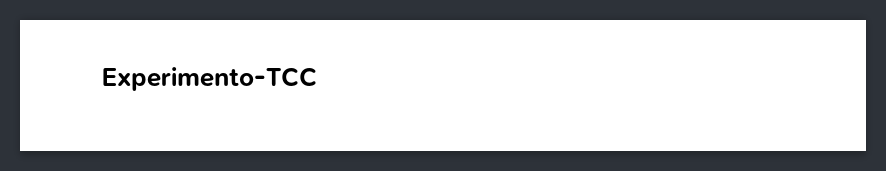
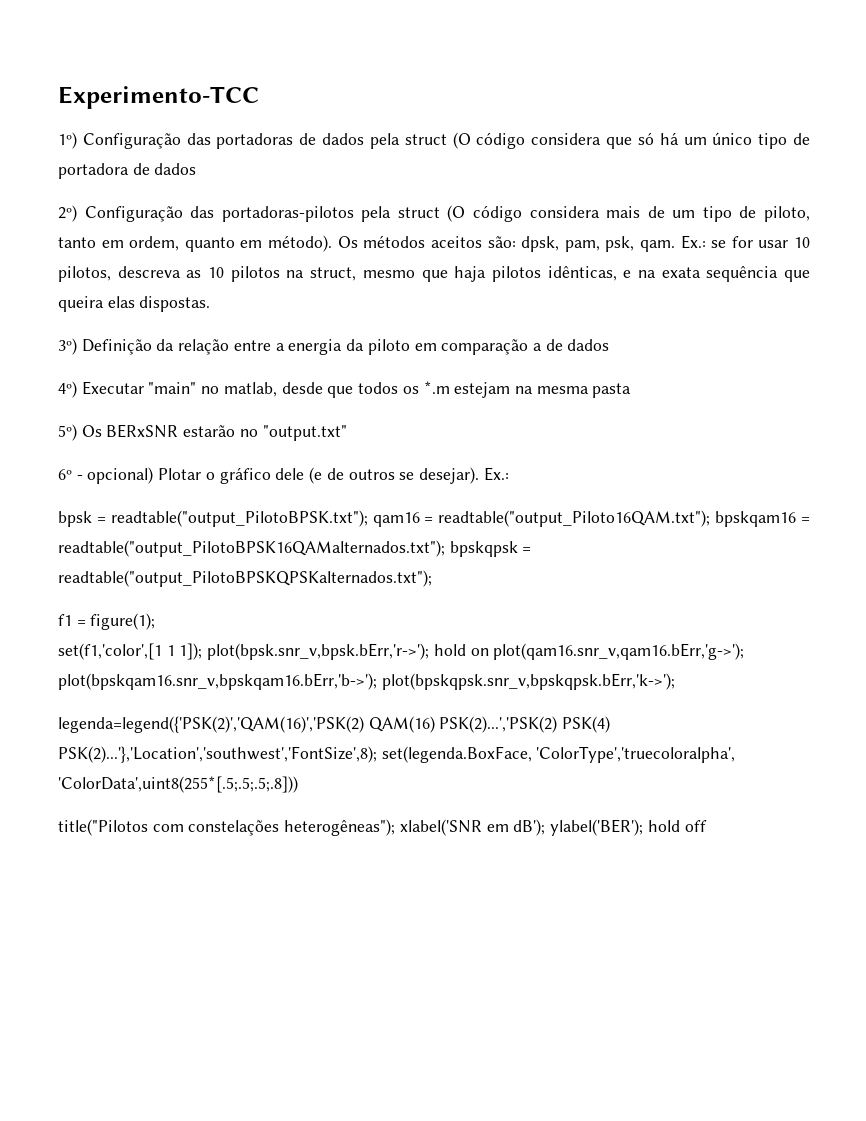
+ 1º) Configuração das portadoras de dados pela struct (O código considera que só há um único tipo de portadora de dados
+ 2º) Configuração das portadoras-pilotos pela struct (O código considera mais de um tipo de piloto, tanto em ordem, quanto em método). Os métodos aceitos são: dpsk, pam, psk, qam. Ex.: se for usar 10 pilotos, descreva as 10 pilotos na struct, mesmo que haja pilotos idênticas, e na exata sequência que queira elas dispostas.
+ 3º) Definição da relação entre a energia da piloto em comparação a de dados
+ 4º) Executar "main" no matlab, desde que todos os *.m estejam na mesma pasta
+ 5º) Os BERxSNR estarão no "output.txt"
+ 6º - opcional) Plotar o gráfico dele (e de outros se desejar). Ex.:
+ bpsk = readtable("output_PilotoBPSK.txt"); qam16 = readtable("output_Piloto16QAM.txt"); bpskqam16 = readtable("output_PilotoBPSK16QAMalternados.txt"); bpskqpsk = readtable("output_PilotoBPSKQPSKalternados.txt");
+ f1 = figure(1);
+ set(f1,'color',[1 1 1]); plot(bpsk.snr_v,bpsk.bErr,'r->'); hold on plot(qam16.snr_v,qam16.bErr,'g->'); plot(bpskqam16.snr_v,bpskqam16.bErr,'b->'); plot(bpskqpsk.snr_v,bpskqpsk.bErr,'k->');
+ legenda=legend({'PSK(2)','QAM(16)','PSK(2) QAM(16) PSK(2)...','PSK(2) PSK(4) PSK(2)...'},'Location','southwest','FontSize',8); set(legenda.BoxFace, 'ColorType','truecoloralpha', 'ColorData',uint8(255*[.5;.5;.5;.8]))
+ title("Pilotos com constelações heterogêneas"); xlabel('SNR em dB'); ylabel('BER'); hold off

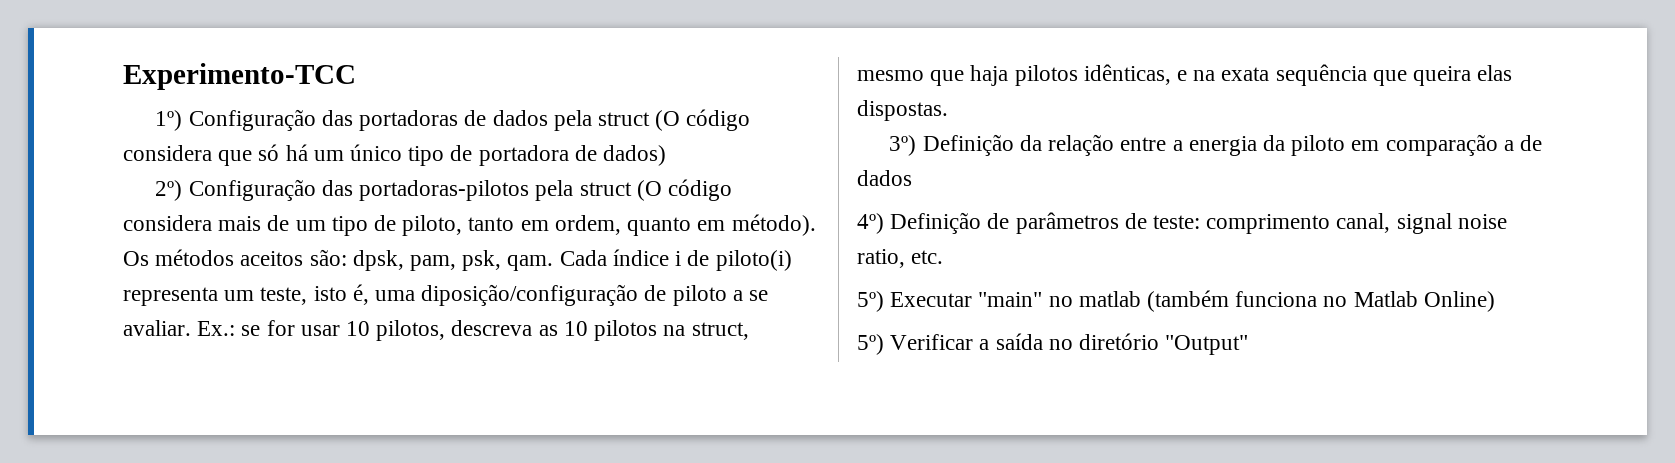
- 1º) Configuração das portadoras de dados pela struct (O código considera que só há um único tipo de portadora de dados
+ 1º) Configuração das portadoras de dados pela struct (O código considera que só há um único tipo de portadora de dados)
+ Cada índice i de piloto(i) representa um teste, isto é, uma diposição/configuração de piloto a se avaliar.
- 4º) Executar "main" no matlab, desde que todos os *.m estejam na mesma pasta
- 5º) Os BERxSNR estarão no "output.txt"
- 6º - opcional) Plotar o gráfico dele (e de outros se desejar). Ex.:
- bpsk = readtable("output_PilotoBPSK.txt"); qam16 = readtable("output_Piloto16QAM.txt"); bpskqam16 = readtable("output_PilotoBPSK16QAMalternados.txt"); bpskqpsk = readtable("output_PilotoBPSKQPSKalternados.txt");
- f1 = figure(1);
- set(f1,'color',[1 1 1]); plot(bpsk.snr_v,bpsk.bErr,'r->'); hold on plot(qam16.snr_v,qam16.bErr,'g->'); plot(bpskqam16.snr_v,bpskqam16.bErr,'b->'); plot(bpskqpsk.snr_v,bpskqpsk.bErr,'k->');
- legenda=legend({'PSK(2)','QAM(16)','PSK(2) QAM(16) PSK(2)...','PSK(2) PSK(4) PSK(2)...'},'Location','southwest','FontSize',8); set(legenda.BoxFace, 'ColorType','truecoloralpha', 'ColorData',uint8(255*[.5;.5;.5;.8]))
- title("Pilotos com constelações heterogêneas"); xlabel('SNR em dB'); ylabel('BER'); hold off
+ 4º) Definição de parâmetros de teste: comprimento canal, signal noise ratio, etc.
+ 5º) Executar "main" no matlab (também funciona no Matlab Online)
+ 5º) Verificar a saída no diretório "Output"

